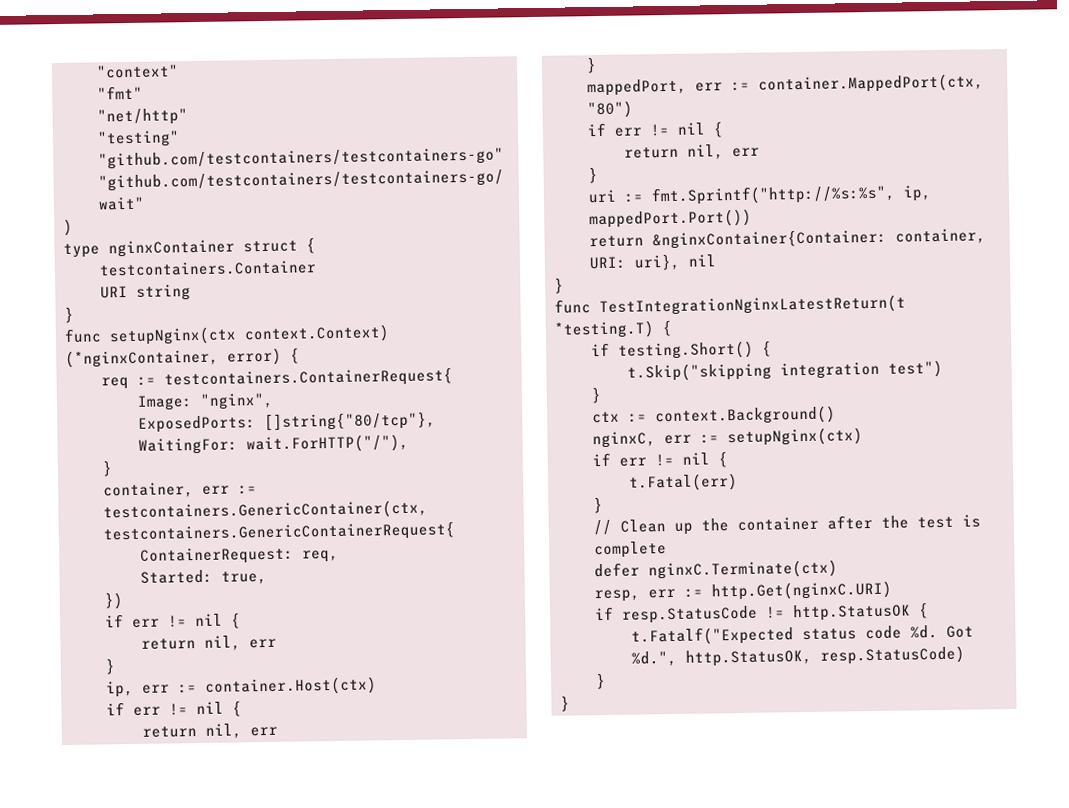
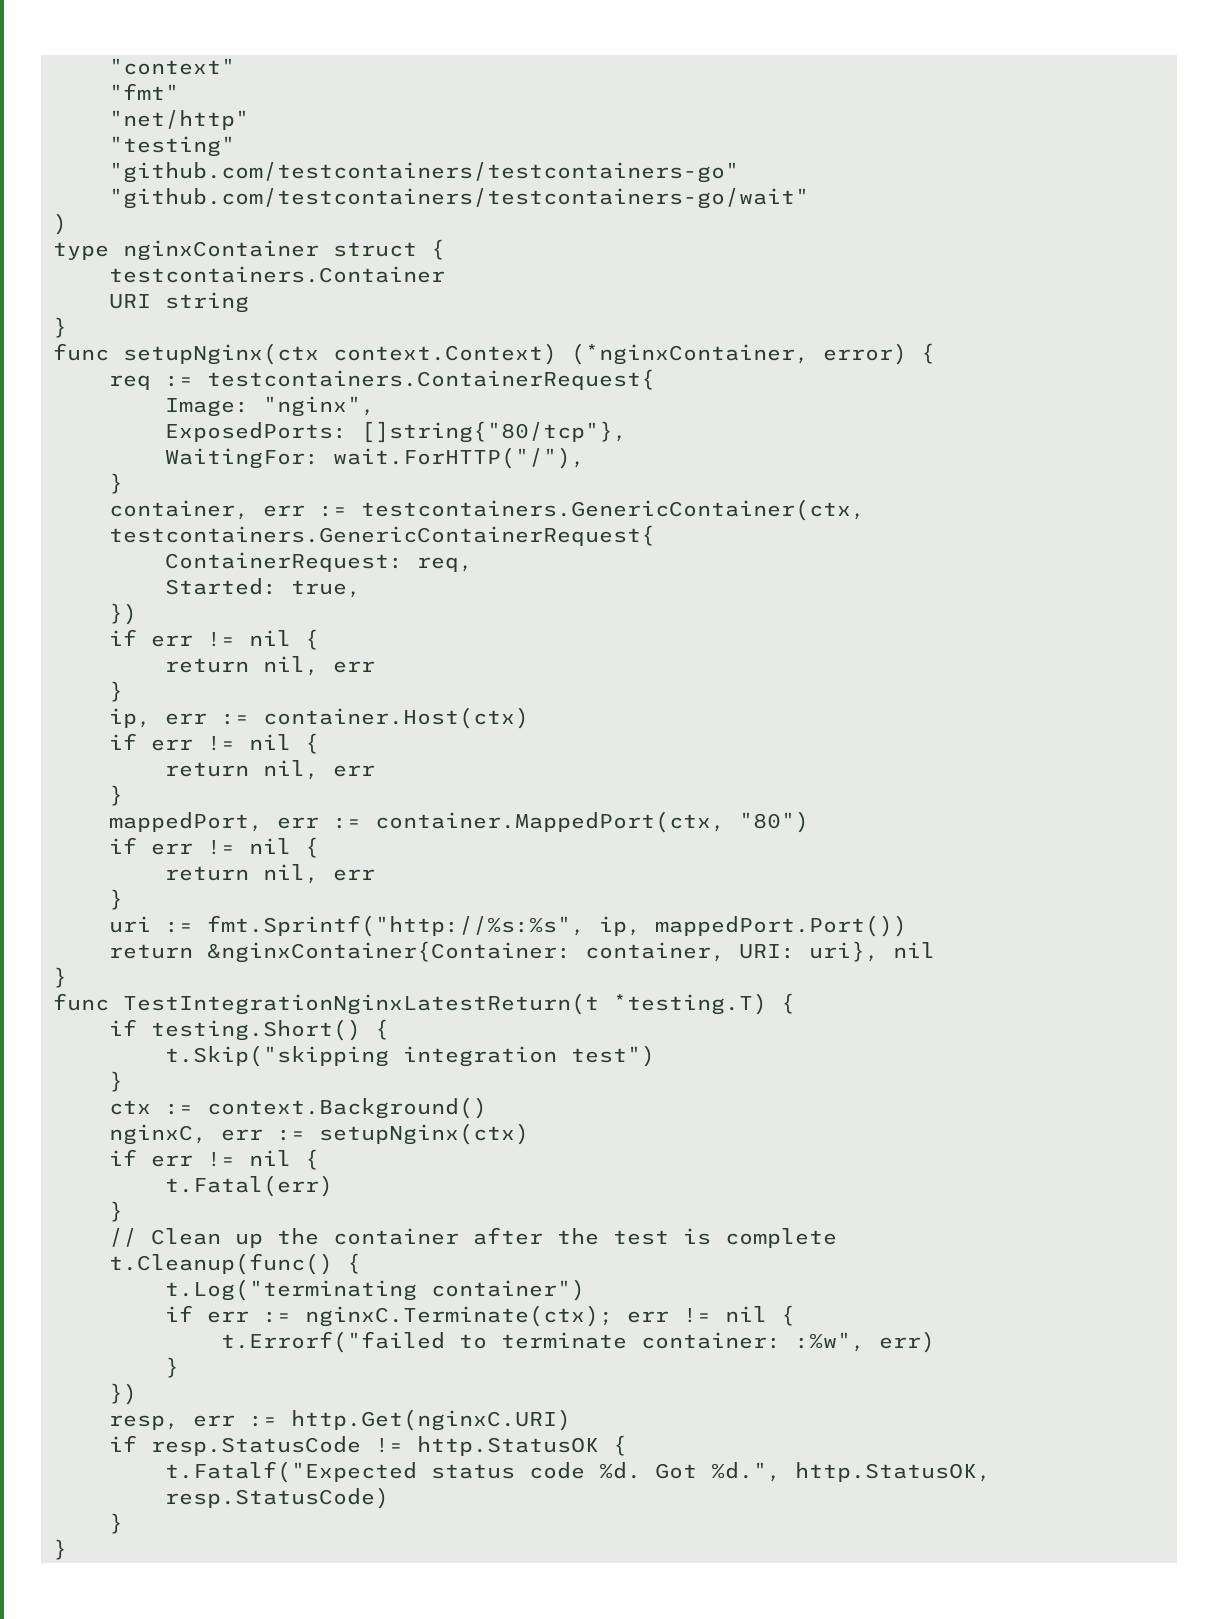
- defer nginxC.Terminate(ctx)
+ t.Cleanup(func() {
+ t.Log("terminating container")
+ if err := nginxC.Terminate(ctx); err != nil {
+ t.Errorf("failed to terminate container: :%w", err)
+ }
+ })

